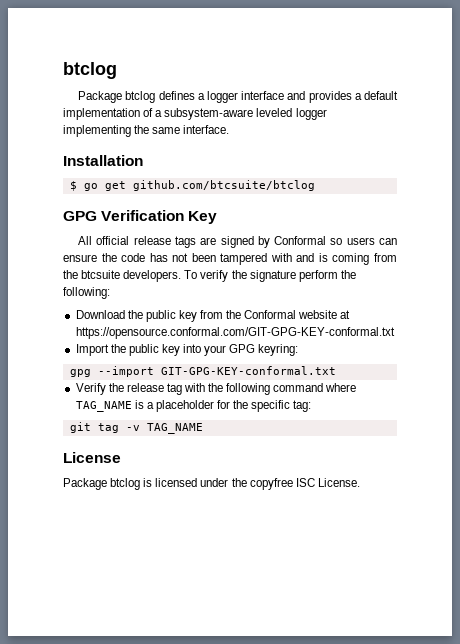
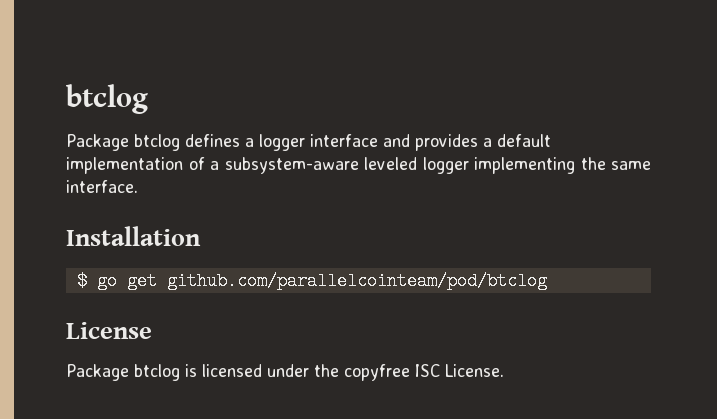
- $ go get github.com/btcsuite/btclog
- GPG Verification Key
- All official release tags are signed by Conformal so users can ensure the code has not been tampered with and is coming from the btcsuite developers. To verify the signature perform the following:
- Download the public key from the Conformal website at https://opensource.conformal.com/GIT-GPG-KEY-conformal.txt
- Import the public key into your GPG keyring:
- gpg --import GIT-GPG-KEY-conformal.txt
- Verify the release tag with the following command where TAG_NAME is a placeholder for the specific tag:
- git tag -v TAG_NAME
+ $ go get github.com/parallelcointeam/pod/btclog

